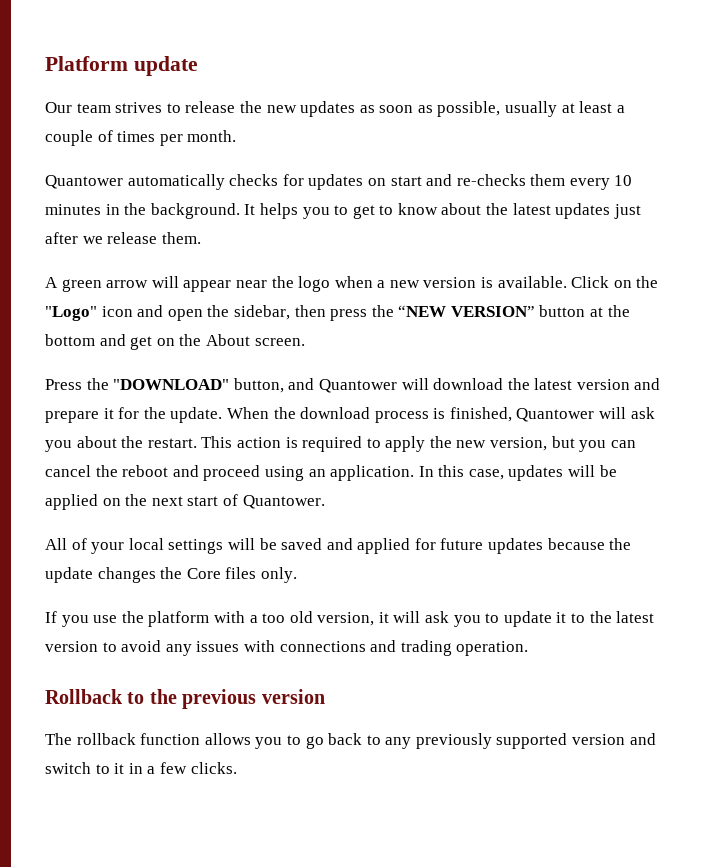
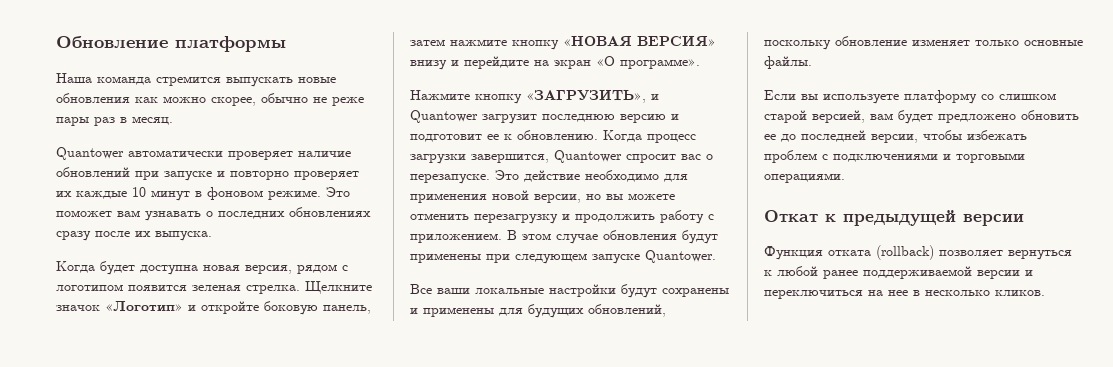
- Platform update
- Our team strives to release the new updates as soon as possible, usually at least a couple of times per month.
- Quantower automatically checks for updates on start and re-checks them every 10 minutes in the background. It helps you to get to know about the latest updates just after we release them.
- A green arrow will appear near the logo when a new version is available. Сlick on the "Logo" icon and open the sidebar, then press the “NEW VERSION” button at the bottom and get on the About screen.
- Press the "DOWNLOAD" button, and Quantower will download the latest version and prepare it for the update. When the download process is finished, Quantower will ask you about the restart. This action is required to apply the new version, but you can cancel the reboot and proceed using an application. In this case, updates will be applied on the next start of Quantower.
- All of your local settings will be saved and applied for future updates because the update changes the Core files only.
- If you use the platform with a too old version, it will ask you to update it to the latest version to avoid any issues with connections and trading operation.
- Rollback to the previous version
- The rollback function allows you to go back to any previously supported version and switch to it in a few clicks.
+ Обновление платформы
+ Наша команда стремится выпускать новые обновления как можно скорее, обычно не реже пары раз в месяц.
+ Quantower автоматически проверяет наличие обновлений при запуске и повторно проверяет их каждые 10 минут в фоновом режиме. Это поможет вам узнавать о последних обновлениях сразу после их выпуска.
+ Когда будет доступна новая версия, рядом с логотипом появится зеленая стрелка. Щелкните значок «Логотип» и откройте боковую панель, затем нажмите кнопку «НОВАЯ ВЕРСИЯ» внизу и перейдите на экран «О программе».
+ Нажмите кнопку «ЗАГРУЗИТЬ», и Quantower загрузит последнюю версию и подготовит ее к обновлению. Когда процесс загрузки завершится, Quantower спросит вас о перезапуске. Это действие необходимо для применения новой версии, но вы можете отменить перезагрузку и продолжить работу с приложением. В этом случае обновления будут применены при следующем запуске Quantower.
+ Все ваши локальные настройки будут сохранены и применены для будущих обновлений, поскольку обновление изменяет только основные файлы.
+ Если вы используете платформу со слишком старой версией, вам будет предложено обновить ее до последней версии, чтобы избежать проблем с подключениями и торговыми операциями.
+ Откат к предыдущей версии
+ Функция отката (rollback) позволяет вернуться к любой ранее поддерживаемой версии и переключиться на нее в несколько кликов.

